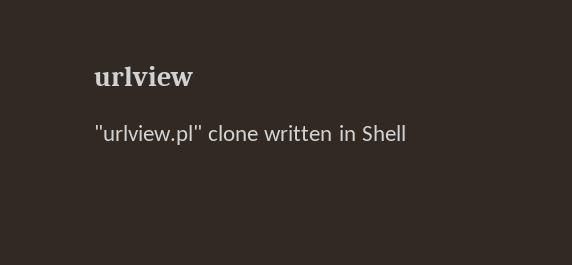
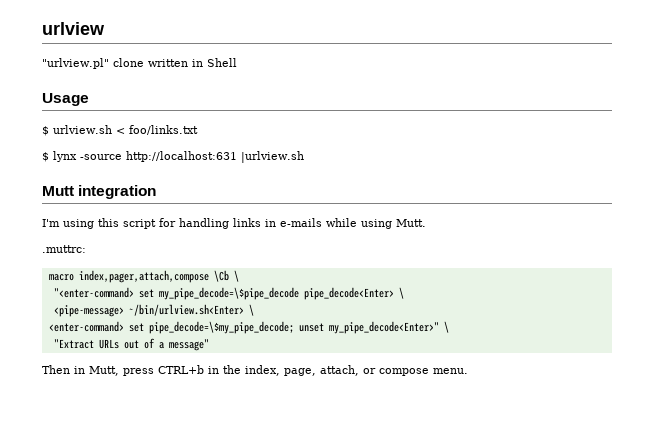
+ Usage
+ $ urlview.sh < foo/links.txt
+ $ lynx -source http://localhost:631 |urlview.sh
+ Mutt integration
+ I'm using this script for handling links in e-mails while using Mutt.
+ .muttrc:
+ macro index,pager,attach,compose \Cb \
+ "<enter-command> set my_pipe_decode=\$pipe_decode pipe_decode<Enter> \
+ <pipe-message> ~/bin/urlview.sh<Enter> \
+ <enter-command> set pipe_decode=\$my_pipe_decode; unset my_pipe_decode<Enter>" \
+ "Extract URLs out of a message"
+ Then in Mutt, press CTRL+b in the index, page, attach, or compose menu.

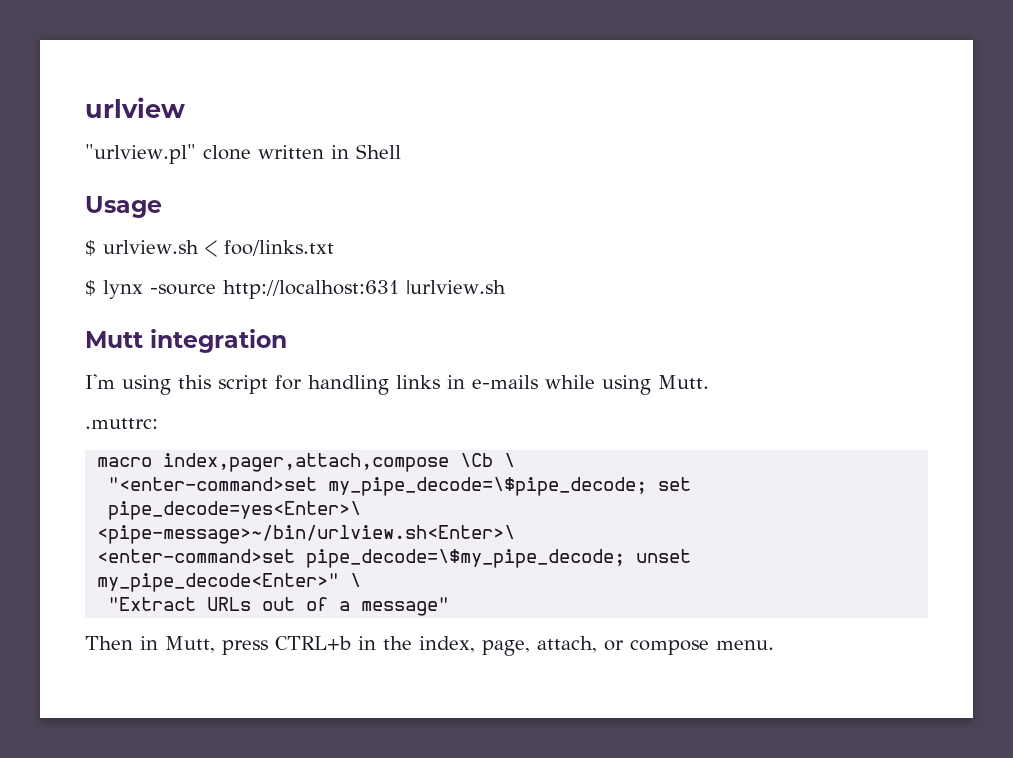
- "<enter-command> set my_pipe_decode=\$pipe_decode pipe_decode<Enter> \
- <pipe-message> ~/bin/urlview.sh<Enter> \
- <enter-command> set pipe_decode=\$my_pipe_decode; unset my_pipe_decode<Enter>" \
+ "<enter-command>set my_pipe_decode=\$pipe_decode; set pipe_decode=yes<Enter>\
+ <pipe-message>~/bin/urlview.sh<Enter>\
+ <enter-command>set pipe_decode=\$my_pipe_decode; unset my_pipe_decode<Enter>" \

